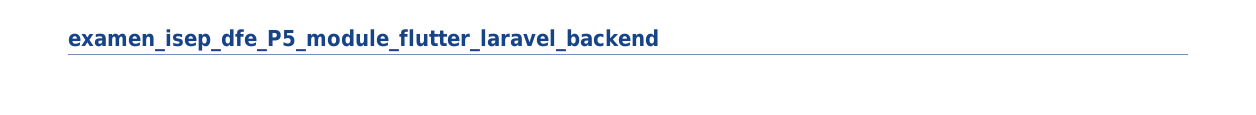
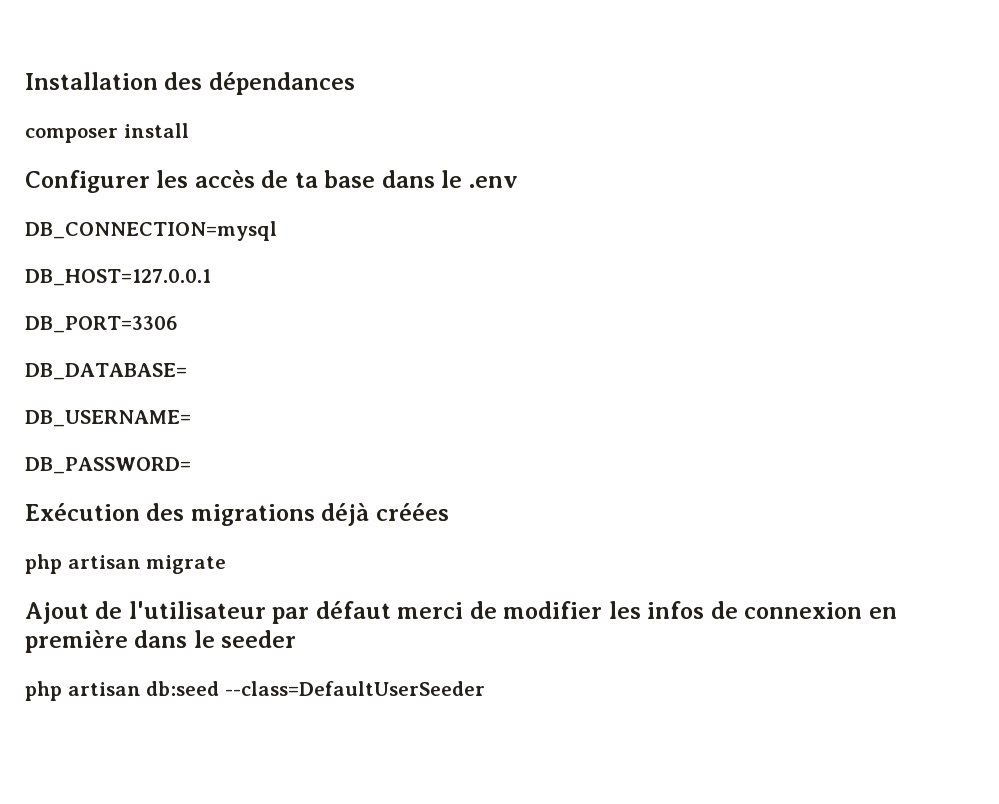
- examen_isep_dfe_P5_module_flutter_laravel_backend
+ Installation des dépendances
+ composer install
+ Configurer les accès de ta base dans le .env
+ DB_CONNECTION=mysql
+ DB_HOST=127.0.0.1
+ DB_PORT=3306
+ DB_DATABASE=
+ DB_USERNAME=
+ DB_PASSWORD=
+ Exécution des migrations déjà créées
+ php artisan migrate
+ Ajout de l'utilisateur par défaut merci de modifier les infos de connexion en première dans le seeder
+ php artisan db:seed --class=DefaultUserSeeder

